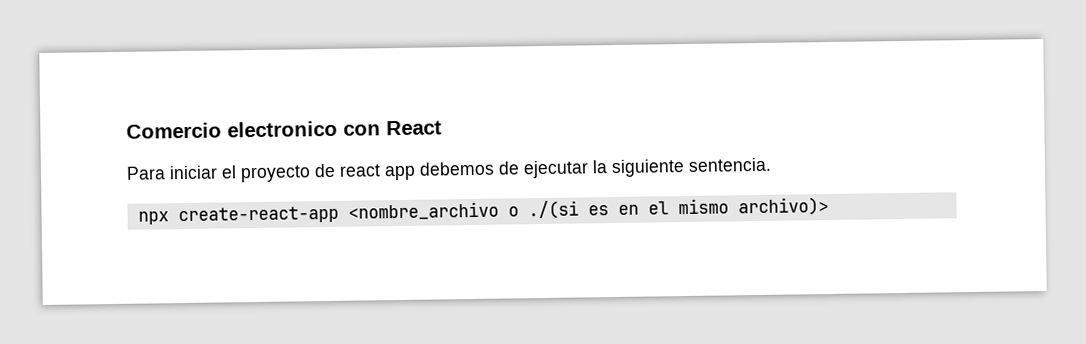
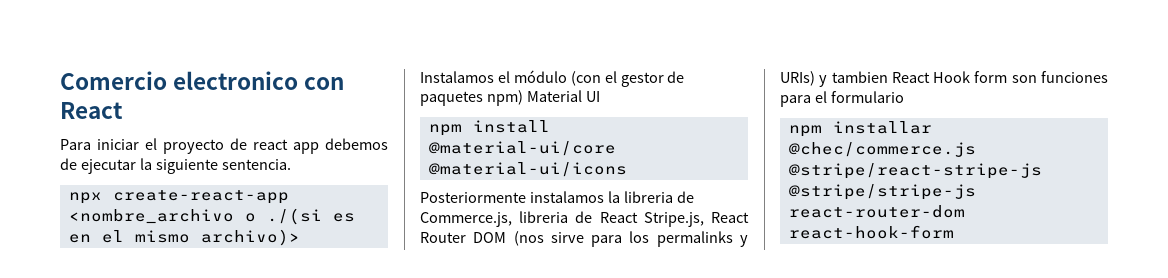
+ Instalamos el módulo (con el gestor de paquetes npm) Material UI
+ npm install @material-ui/core @material-ui/icons
+ Posteriormente instalamos la libreria de Commerce.js, libreria de React Stripe.js, React Router DOM (nos sirve para los permalinks y URIs) y tambien React Hook form son funciones para el formulario
+ npm installar @chec/commerce.js @stripe/react-stripe-js @stripe/stripe-js react-router-dom react-hook-form

